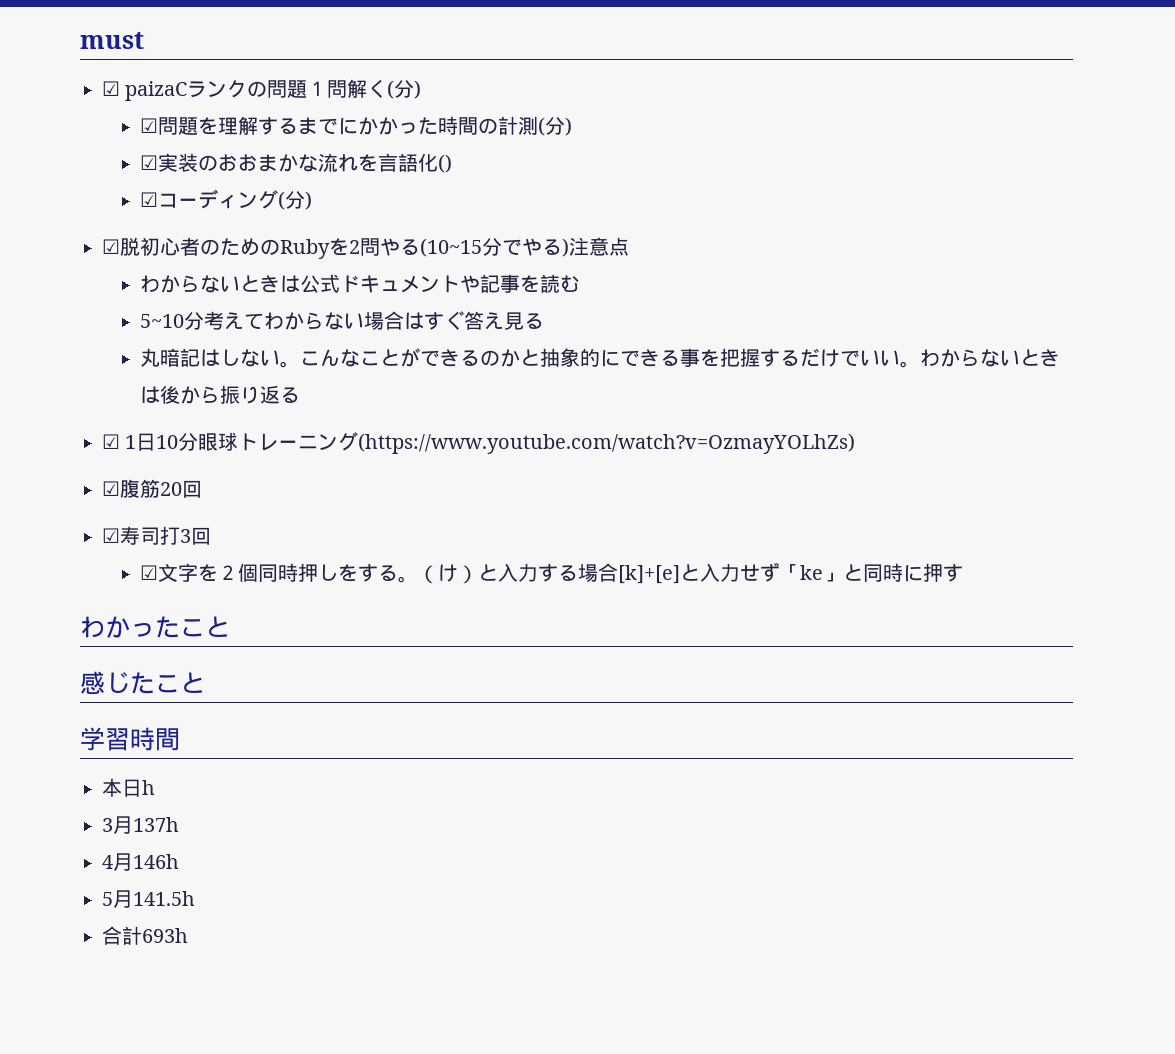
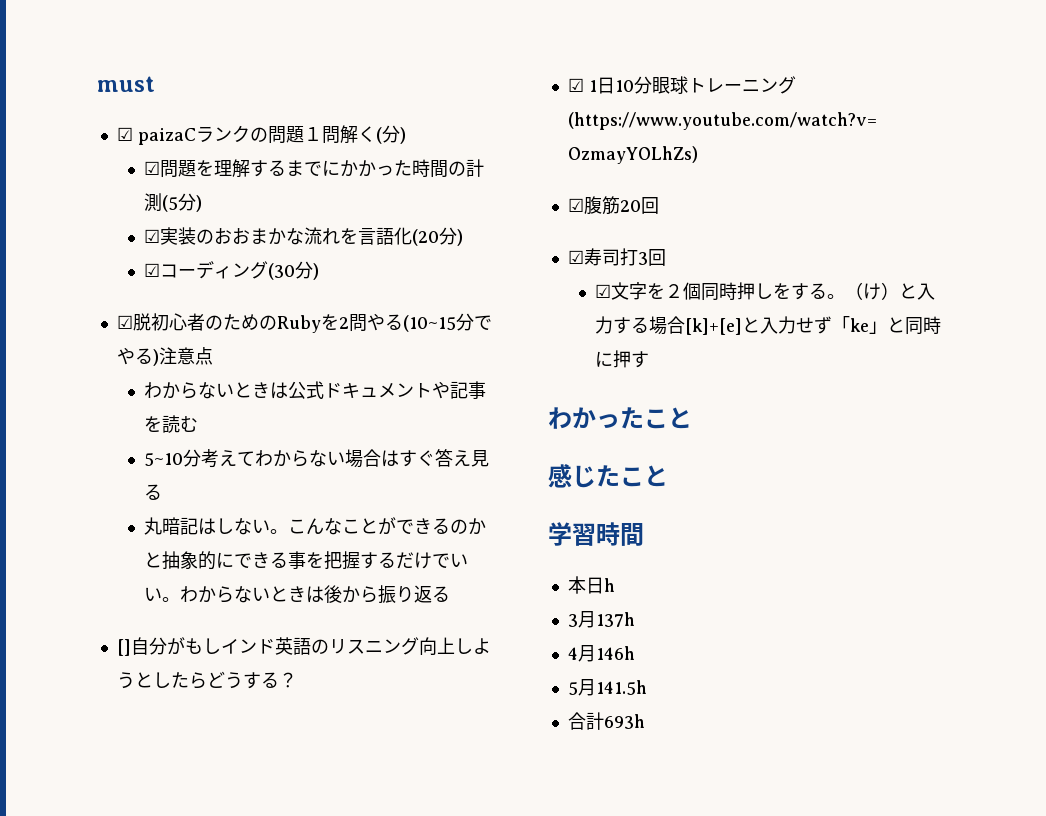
- ☑問題を理解するまでにかかった時間の計測(分)
+ ☑問題を理解するまでにかかった時間の計測(5分)
- ☑実装のおおまかな流れを言語化()
+ ☑実装のおおまかな流れを言語化(20分)
- ☑コーディング(分)
+ ☑コーディング(30分)
+ []自分がもしインド英語のリスニング向上しようとしたらどうする？

